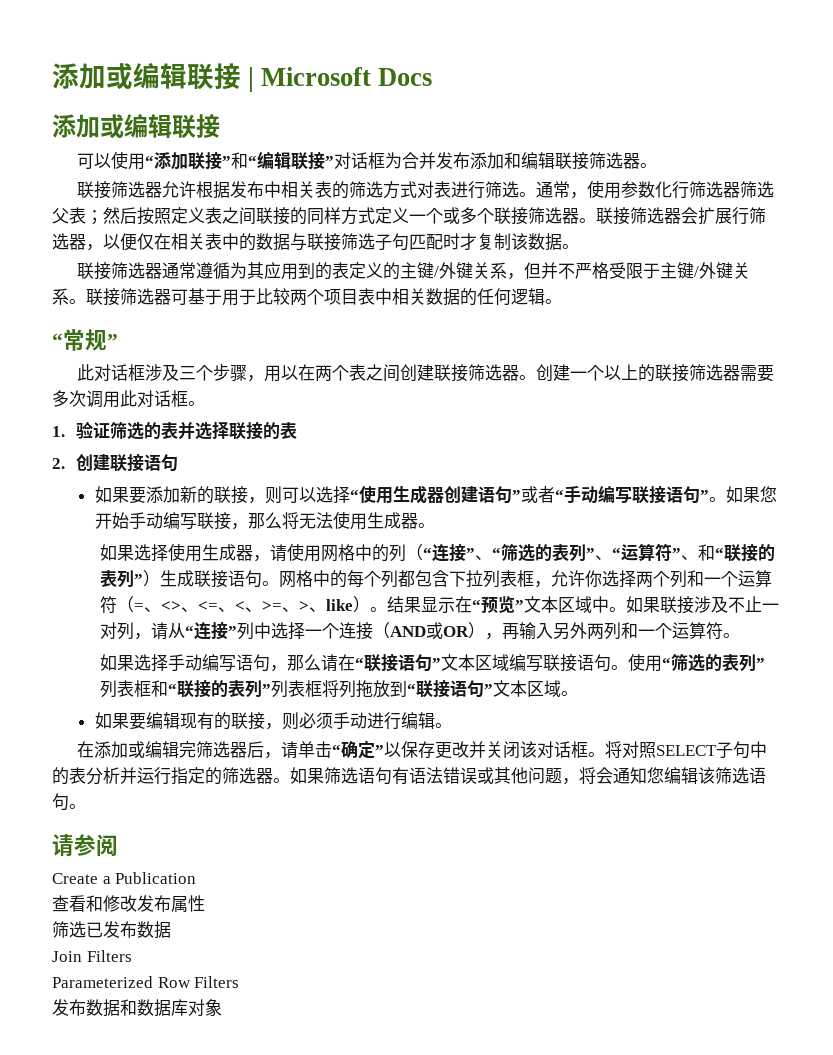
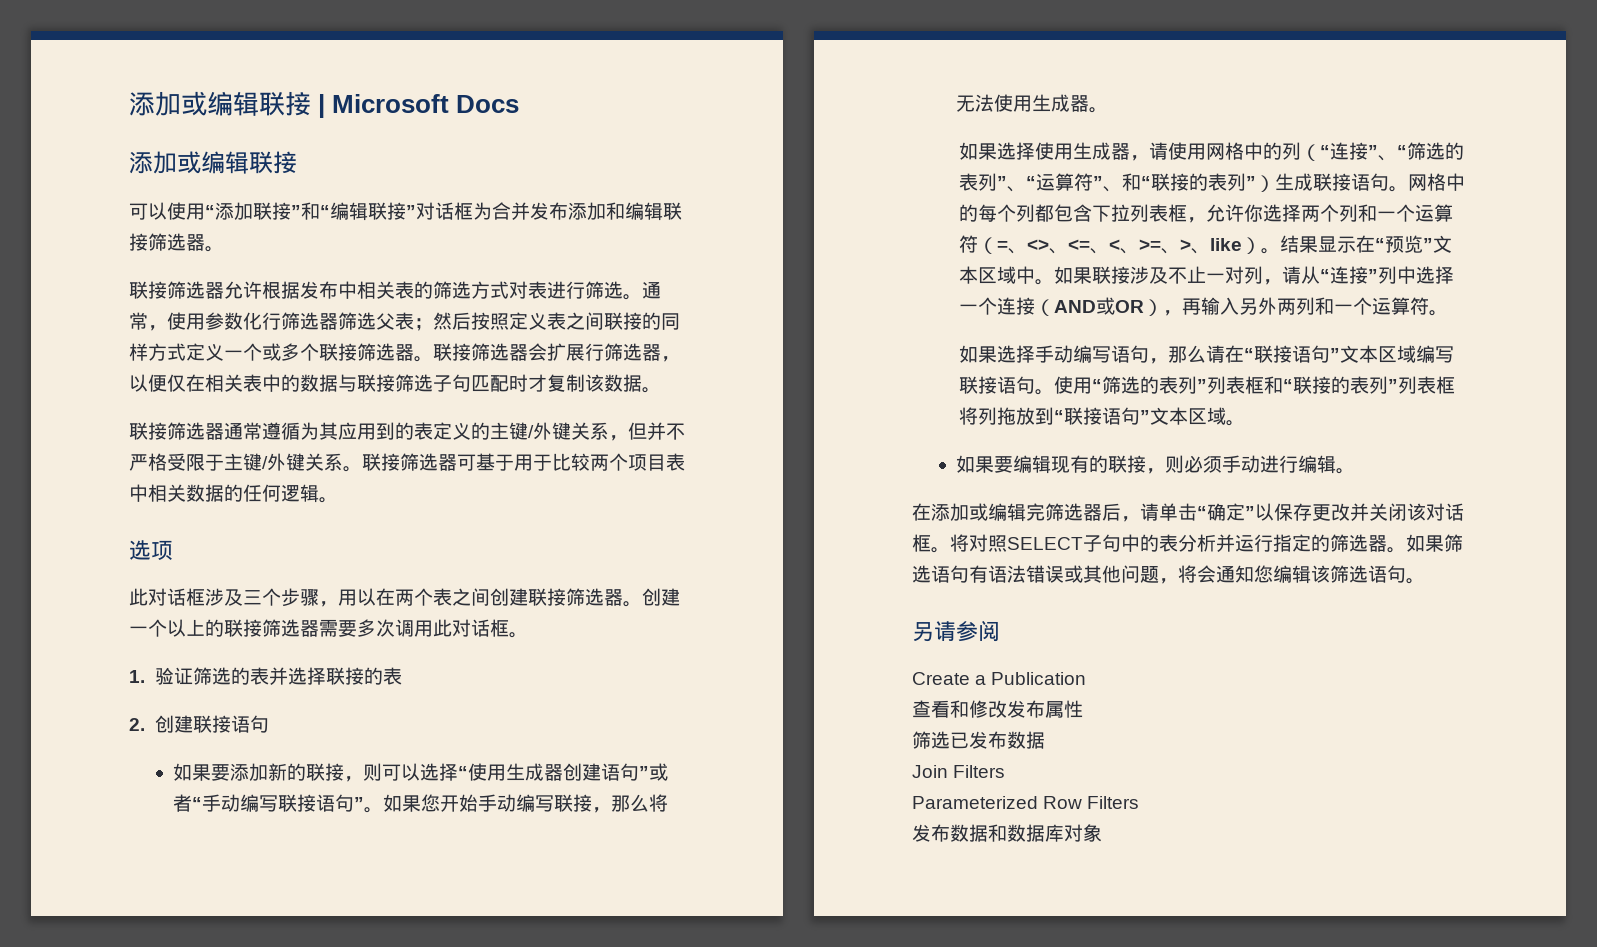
- “常规”
+ 选项
- 请参阅
+ 另请参阅

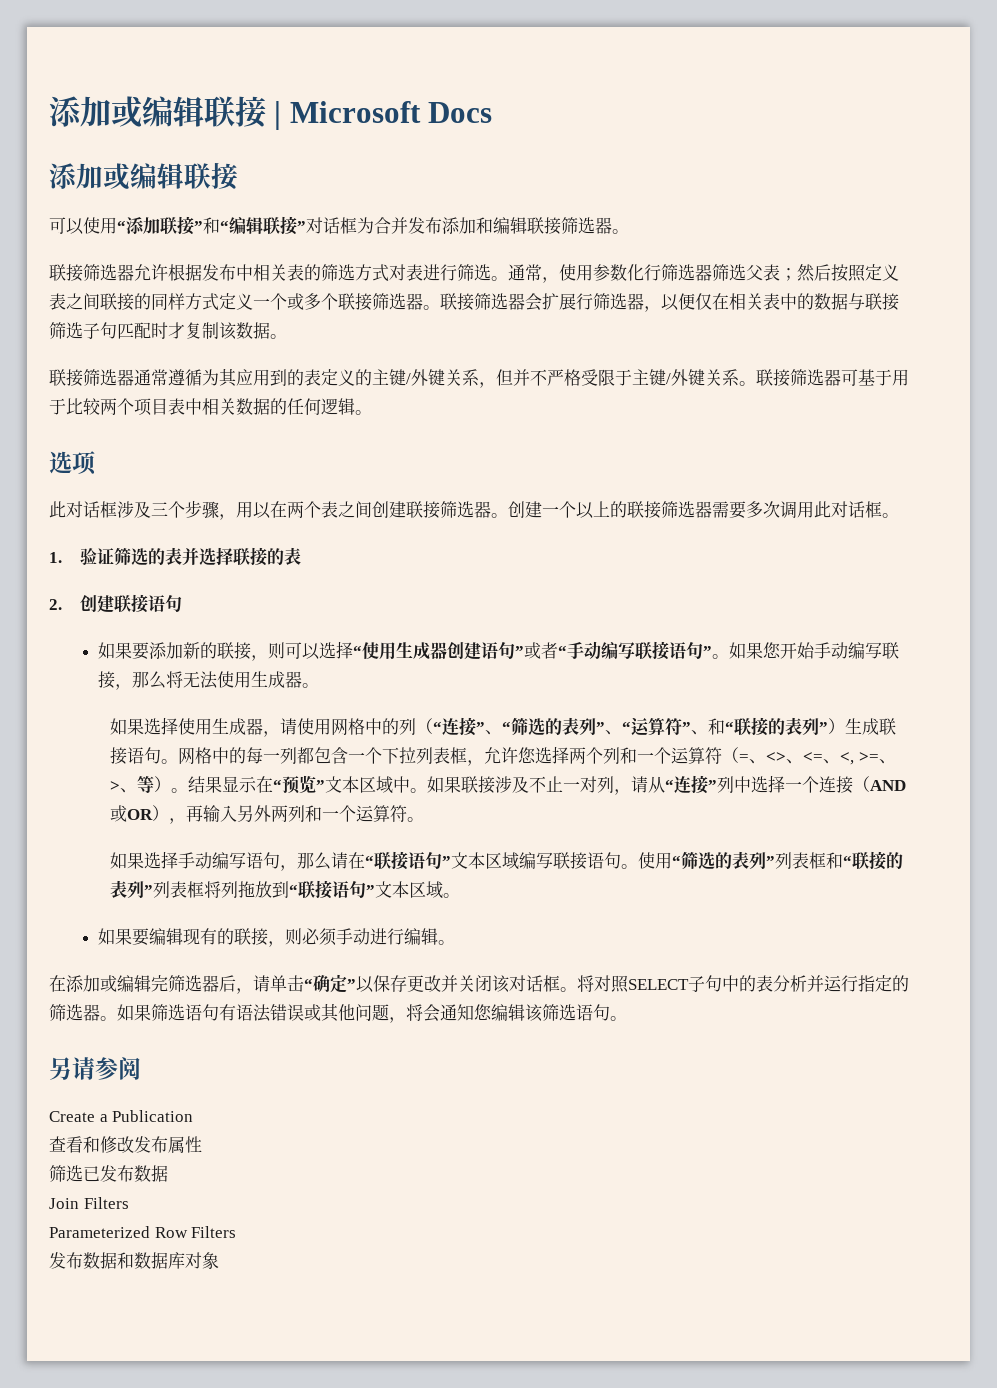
- 网格中的每个列都包含下拉列表框，允许你选择两个列和一个运算符（=、<>、<=、<、>=、>、like）。
+ 网格中的每一列都包含一个下拉列表框，允许您选择两个列和一个运算符（=、<>、<=、<, >=、>、等）。

